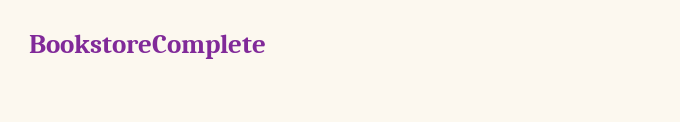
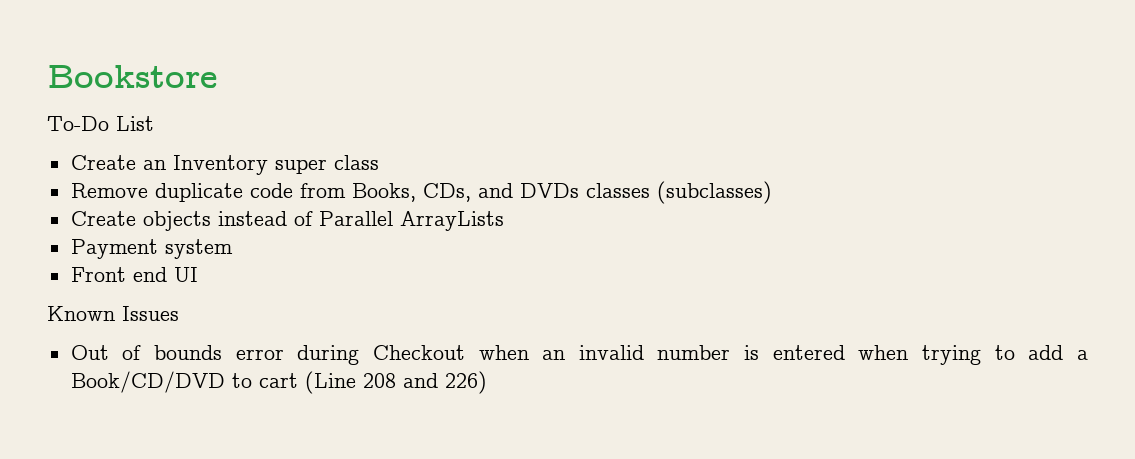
- BookstoreComplete
+ Bookstore
+ To-Do List
+ Create an Inventory super class
+ Remove duplicate code from Books, CDs, and DVDs classes (subclasses)
+ Create objects instead of Parallel ArrayLists
+ Payment system
+ Front end UI
+ Known Issues
+ Out of bounds error during Checkout when an invalid number is entered when trying to add a Book/CD/DVD to cart (Line 208 and 226)

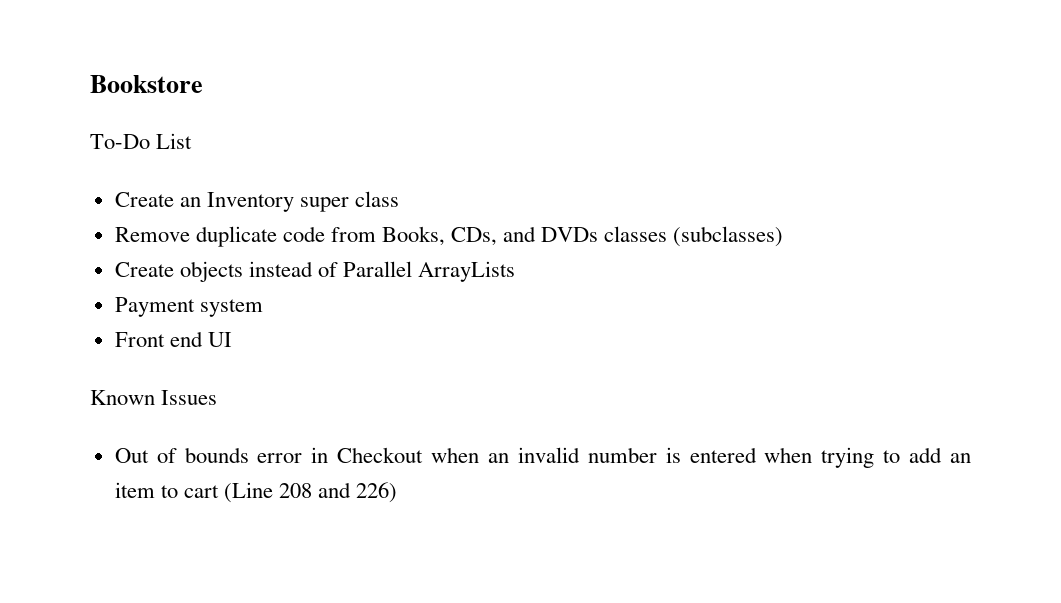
- Out of bounds error during Checkout when an invalid number is entered when trying to add a Book/CD/DVD to cart (Line 208 and 226)
+ Out of bounds error in Checkout when an invalid number is entered when trying to add an item to cart (Line 208 and 226)

